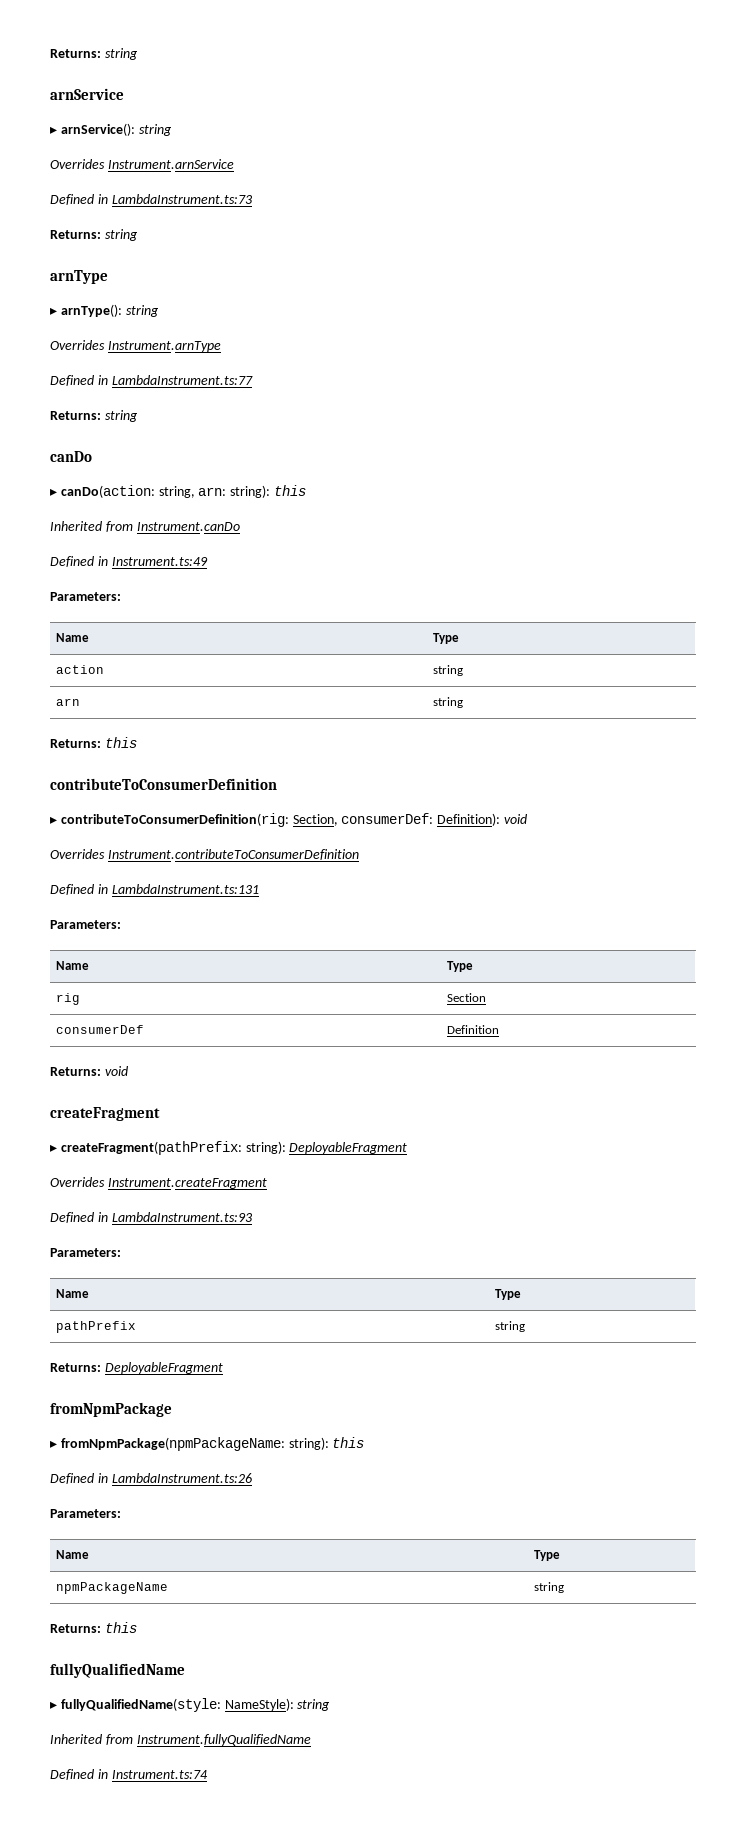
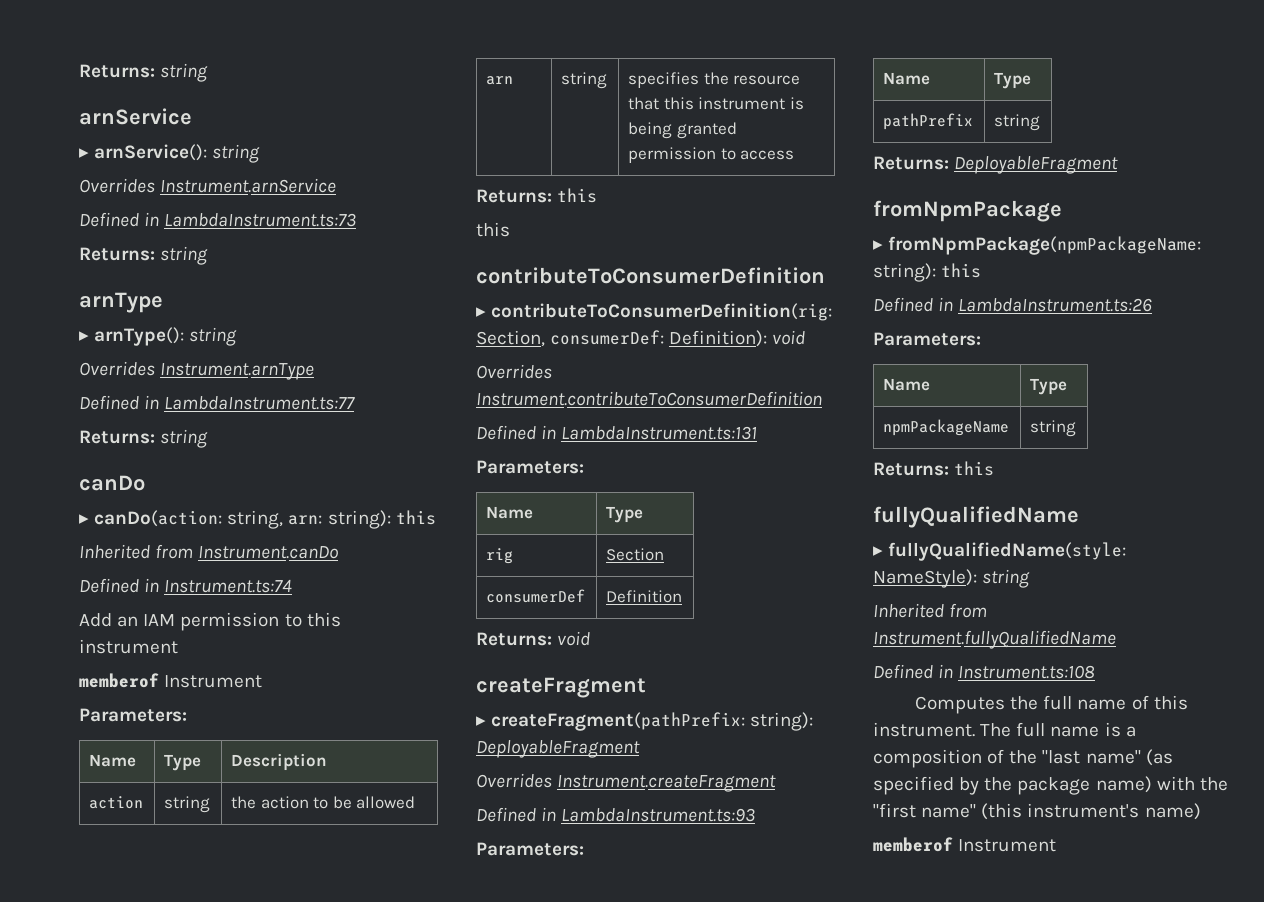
- Defined in Instrument.ts:49
+ Defined in Instrument.ts:74
+ Add an IAM permission to this instrument
+ memberof Instrument
  Parameters:
- Name | Type
+ Name | Type | Description
- action | string
- arn | string
+ action | string | the action to be allowed
+ arn | string | specifies the resource that this instrument is being granted permission to access
  Returns: this
+ this
- Defined in Instrument.ts:74
+ Defined in Instrument.ts:108
+ Computes the full name of this instrument. The full name is a composition of the "last name" (as specified by the package name) with the "first name" (this instrument's name)
+ memberof Instrument

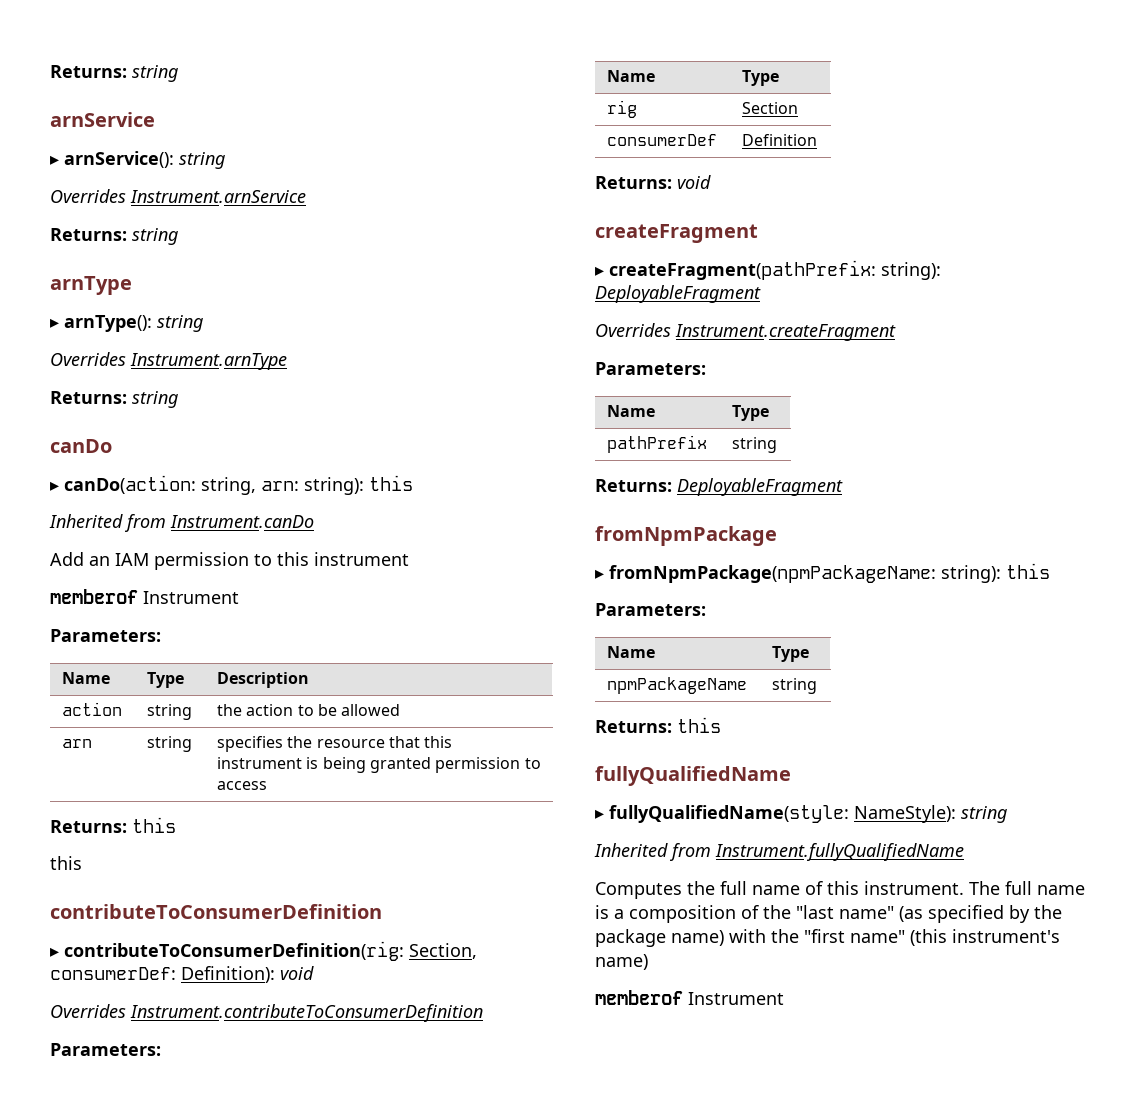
- Defined in LambdaInstrument.ts:73
- Defined in LambdaInstrument.ts:77
- Defined in Instrument.ts:74
- Defined in LambdaInstrument.ts:131
- Defined in LambdaInstrument.ts:93
- Defined in LambdaInstrument.ts:26
- Defined in Instrument.ts:108

